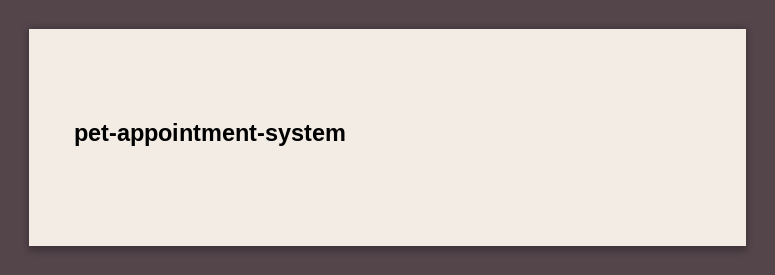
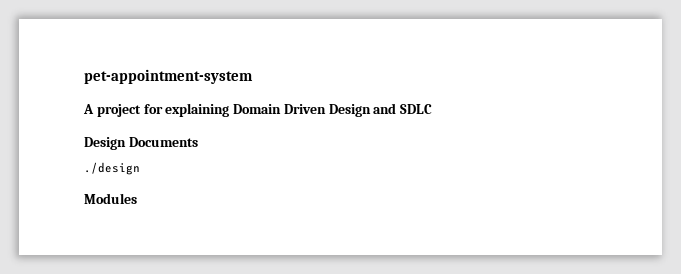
+ A project for explaining Domain Driven Design and SDLC
+ Design Documents
+ ./design
+ Modules

